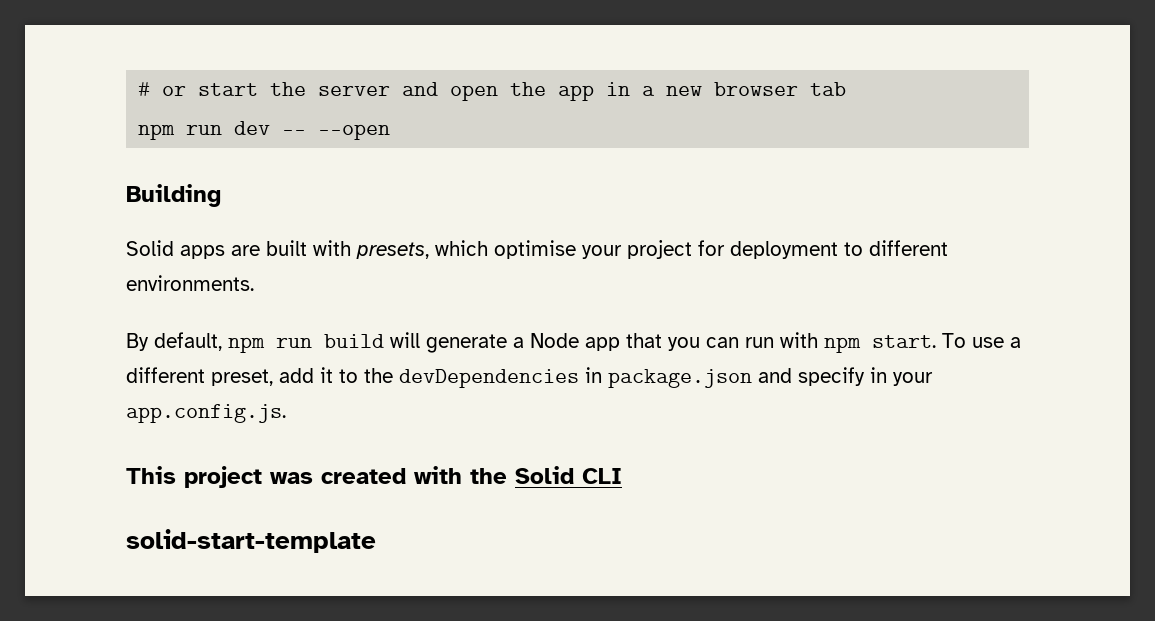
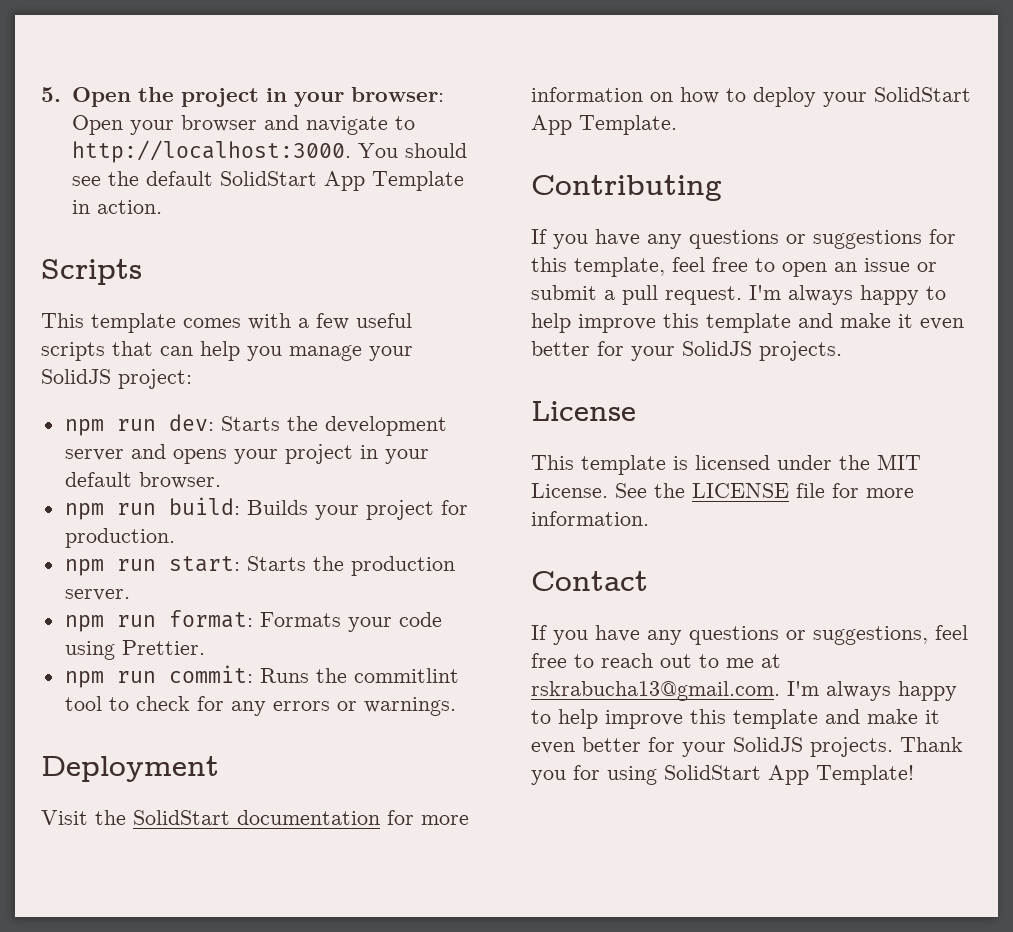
- # or start the server and open the app in a new browser tab
- npm run dev -- --open
- Building
- Solid apps are built with presets, which optimise your project for deployment to different environments.
- By default, npm run build will generate a Node app that you can run with npm start. To use a different preset, add it to the devDependencies in package.json and specify in your app.config.js.
- This project was created with the Solid CLI
- solid-start-template
+ 5. Open the project in your browser: Open your browser and navigate to http://localhost:3000. You should see the default SolidStart App Template in action.
+ Scripts
+ This template comes with a few useful scripts that can help you manage your SolidJS project:
+ npm run dev: Starts the development server and opens your project in your default browser.
+ npm run build: Builds your project for production.
+ npm run start: Starts the production server.
+ npm run format: Formats your code using Prettier.
+ npm run commit: Runs the commitlint tool to check for any errors or warnings.
+ Deployment
+ Visit the SolidStart documentation for more information on how to deploy your SolidStart App Template.
+ Contributing
+ If you have any questions or suggestions for this template, feel free to open an issue or submit a pull request. I'm always happy to help improve this template and make it even better for your SolidJS projects.
+ License
+ This template is licensed under the MIT License. See the LICENSE file for more information.
+ Contact
+ If you have any questions or suggestions, feel free to reach out to me at rskrabucha13@gmail.com. I'm always happy to help improve this template and make it even better for your SolidJS projects. Thank you for using SolidStart App Template!

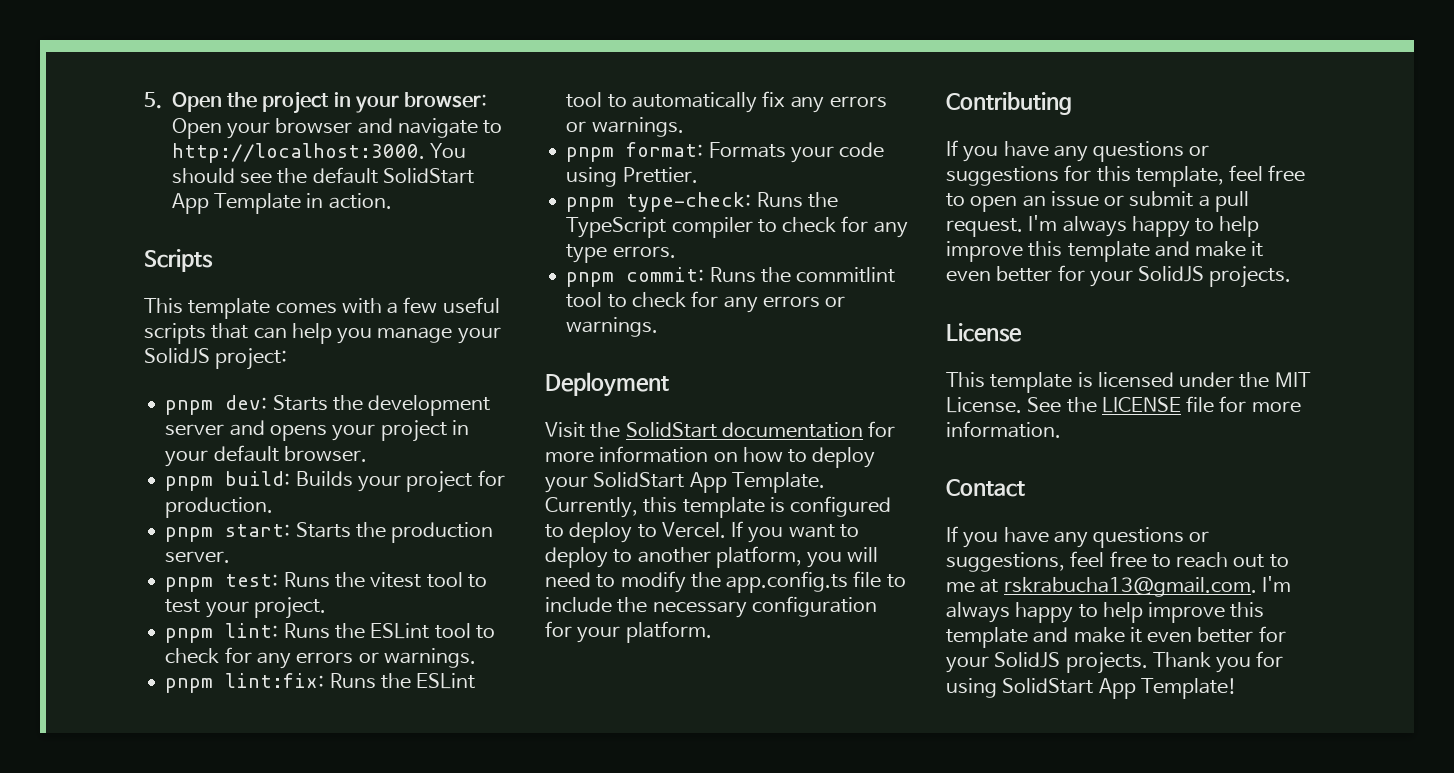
- npm run dev: Starts the development server and opens your project in your default browser.
+ pnpm dev: Starts the development server and opens your project in your default browser.
- npm run build: Builds your project for production.
+ pnpm build: Builds your project for production.
- npm run start: Starts the production server.
+ pnpm start: Starts the production server.
- npm run format: Formats your code using Prettier.
+ pnpm test: Runs the vitest tool to test your project.
+ pnpm lint: Runs the ESLint tool to check for any errors or warnings.
+ pnpm lint:fix: Runs the ESLint tool to automatically fix any errors or warnings.
+ pnpm format: Formats your code using Prettier.
- npm run commit: Runs the commitlint tool to check for any errors or warnings.
+ pnpm type-check: Runs the TypeScript compiler to check for any type errors.
+ pnpm commit: Runs the commitlint tool to check for any errors or warnings.
+ Currently, this template is configured to deploy to Vercel. If you want to deploy to another platform, you will need to modify the app.config.ts file to include the necessary configuration for your platform.

